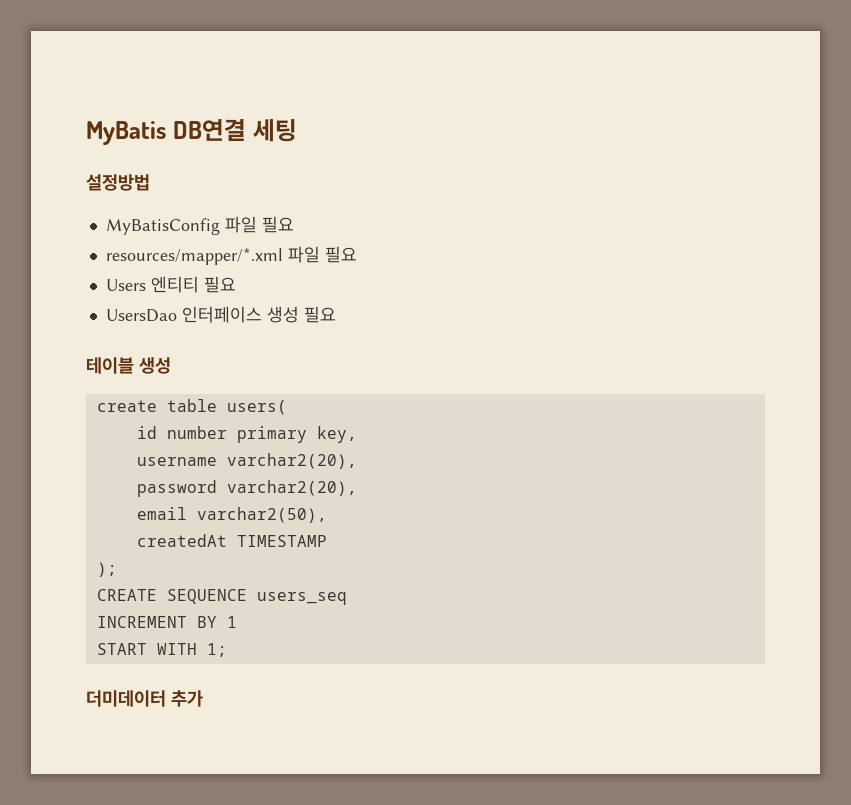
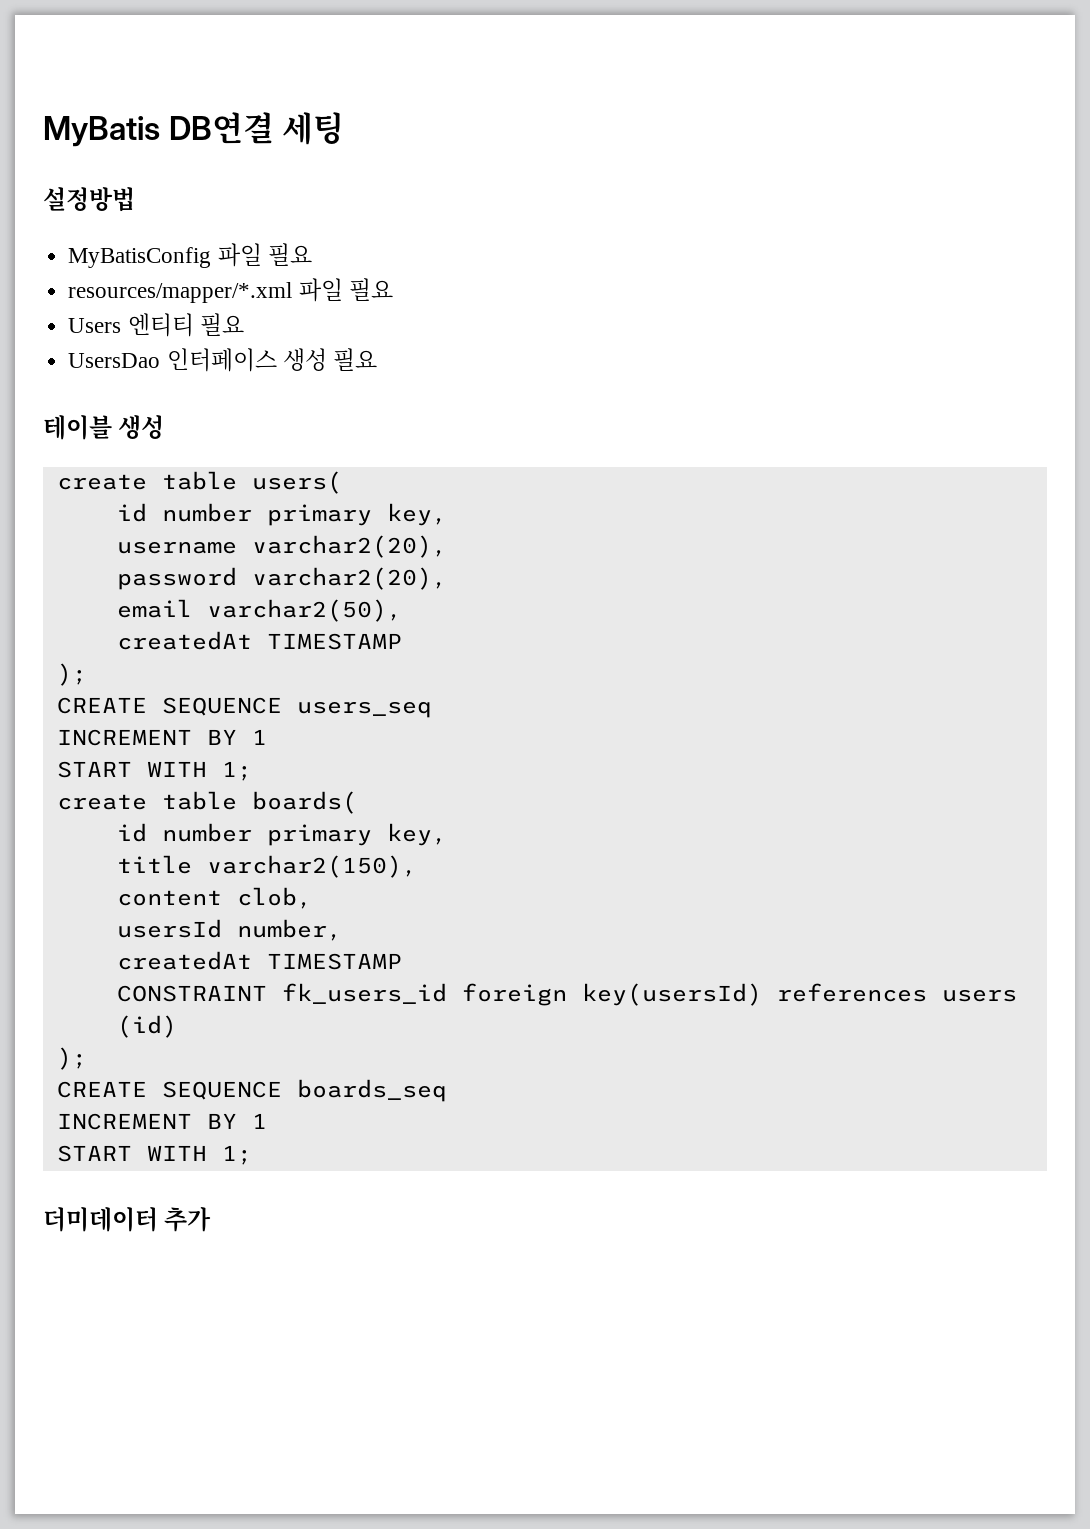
+ create table boards(
+ id number primary key,
+ title varchar2(150),
+ content clob,
+ usersId number,
+ createdAt TIMESTAMP
+ CONSTRAINT fk_users_id foreign key(usersId) references users (id)
+ );
+ CREATE SEQUENCE boards_seq
+ INCREMENT BY 1
+ START WITH 1;

